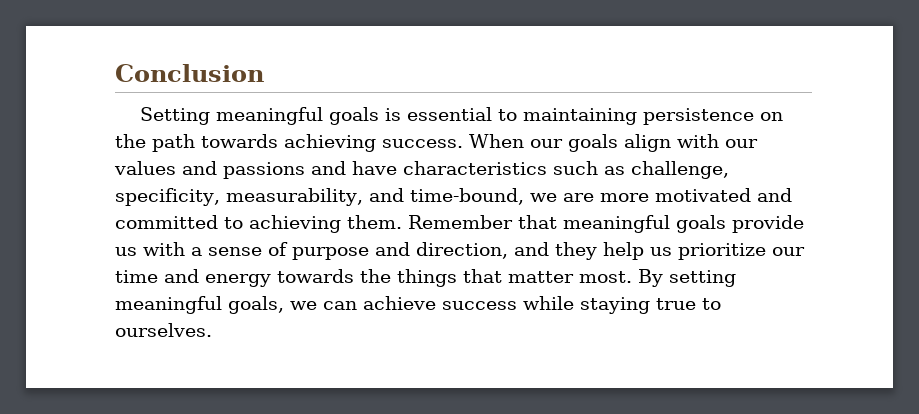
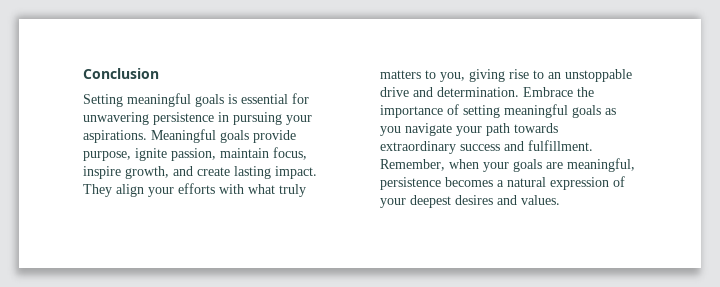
- Setting meaningful goals is essential to maintaining persistence on the path towards achieving success. When our goals align with our values and passions and have characteristics such as challenge, specificity, measurability, and time-bound, we are more motivated and committed to achieving them. Remember that meaningful goals provide us with a sense of purpose and direction, and they help us prioritize our time and energy towards the things that matter most. By setting meaningful goals, we can achieve success while staying true to ourselves.
+ Setting meaningful goals is essential for unwavering persistence in pursuing your aspirations. Meaningful goals provide purpose, ignite passion, maintain focus, inspire growth, and create lasting impact. They align your efforts with what truly matters to you, giving rise to an unstoppable drive and determination. Embrace the importance of setting meaningful goals as you navigate your path towards extraordinary success and fulfillment. Remember, when your goals are meaningful, persistence becomes a natural expression of your deepest desires and values.

